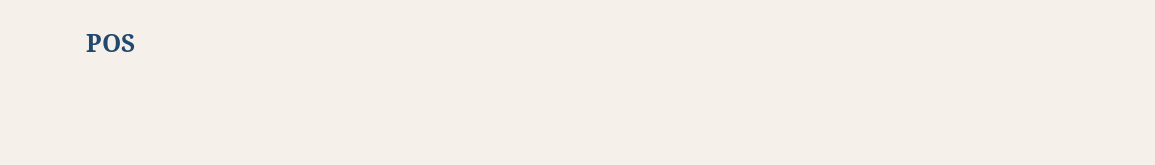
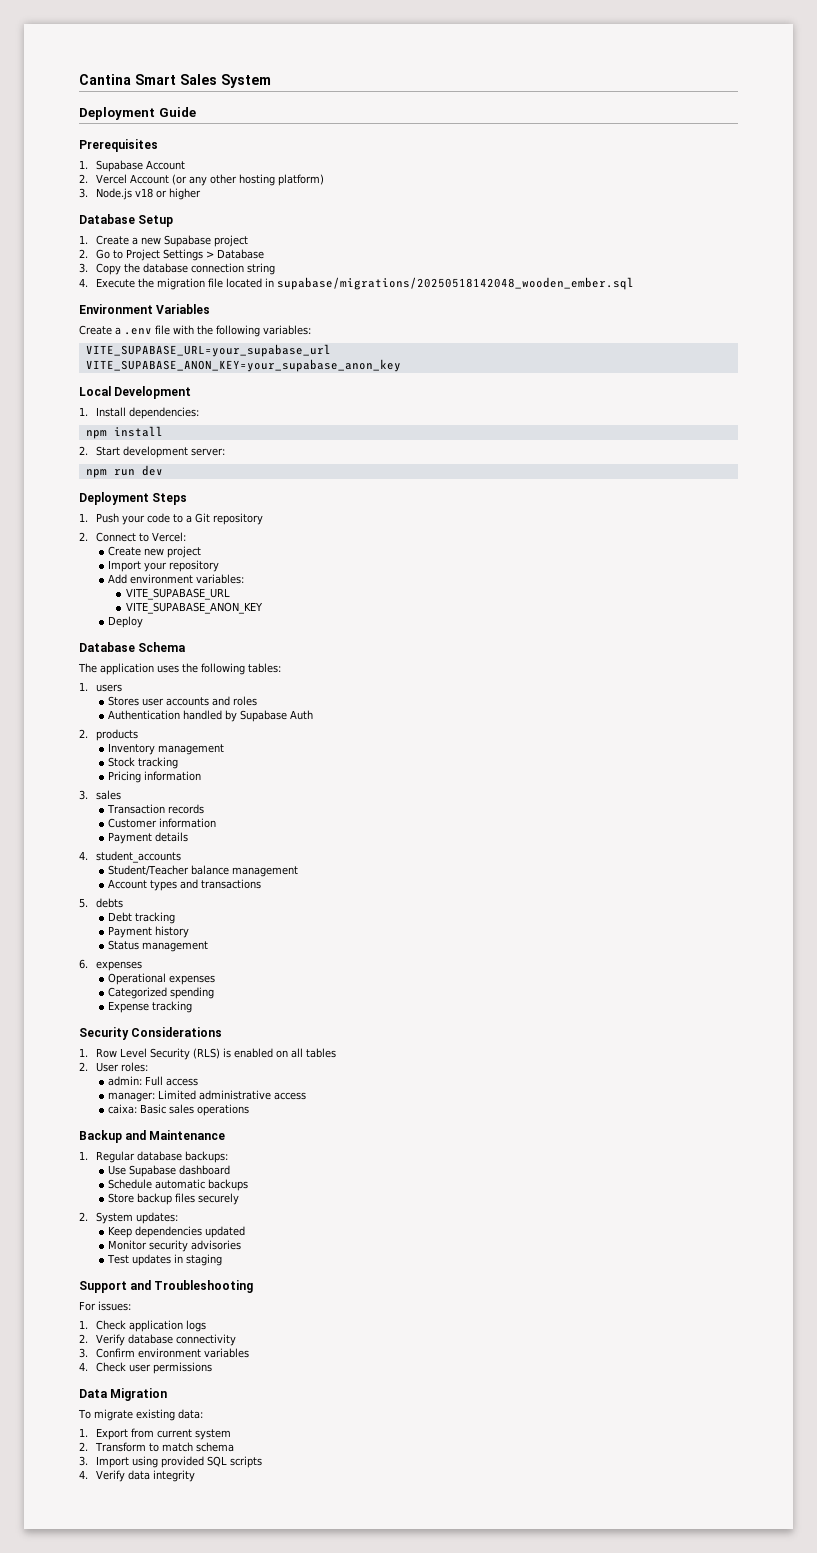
- POS
+ Cantina Smart Sales System
+ Deployment Guide
+ Prerequisites
+ 1. Supabase Account
+ 2. Vercel Account (or any other hosting platform)
+ 3. Node.js v18 or higher
+ Database Setup
+ 1. Create a new Supabase project
+ 2. Go to Project Settings > Database
+ 3. Copy the database connection string
+ 4. Execute the migration file located in supabase/migrations/20250518142048_wooden_ember.sql
+ Environment Variables
+ Create a .env file with the following variables:
+ VITE_SUPABASE_URL=your_supabase_url
+ VITE_SUPABASE_ANON_KEY=your_supabase_anon_key
+ Local Development
+ 1. Install dependencies:
+ npm install
+ 2. Start development server:
+ npm run dev
+ Deployment Steps
+ 1. Push your code to a Git repository
+ 2. Connect to Vercel:
+ Create new project
+ Import your repository
+ Add environment variables:
+ VITE_SUPABASE_URL
+ VITE_SUPABASE_ANON_KEY
+ Deploy
+ Database Schema
+ The application uses the following tables:
+ 1. users
+ Stores user accounts and roles
+ Authentication handled by Supabase Auth
+ 2. products
+ Inventory management
+ Stock tracking
+ Pricing information
+ 3. sales
+ Transaction records
+ Customer information
+ Payment details
+ 4. student_accounts
+ Student/Teacher balance management
+ Account types and transactions
+ 5. debts
+ Debt tracking
+ Payment history
+ Status management
+ 6. expenses
+ Operational expenses
+ Categorized spending
+ Expense tracking
+ Security Considerations
+ 1. Row Level Security (RLS) is enabled on all tables
+ 2. User roles:
+ admin: Full access
+ manager: Limited administrative access
+ caixa: Basic sales operations
+ Backup and Maintenance
+ 1. Regular database backups:
+ Use Supabase dashboard
+ Schedule automatic backups
+ Store backup files securely
+ 2. System updates:
+ Keep dependencies updated
+ Monitor security advisories
+ Test updates in staging
+ Support and Troubleshooting
+ For issues:
+ 1. Check application logs
+ 2. Verify database connectivity
+ 3. Confirm environment variables
+ 4. Check user permissions
+ Data Migration
+ To migrate existing data:
+ 1. Export from current system
+ 2. Transform to match schema
+ 3. Import using provided SQL scripts
+ 4. Verify data integrity

